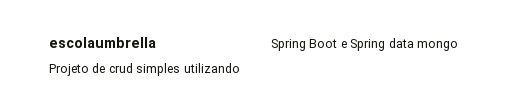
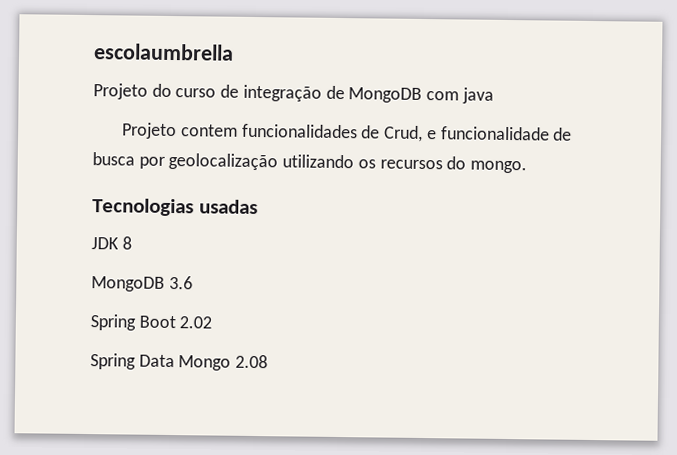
- Projeto de crud simples utilizando Spring Boot e Spring data mongo
+ Projeto do curso de integração de MongoDB com java
+ Projeto contem funcionalidades de Crud, e funcionalidade de busca por geolocalização utilizando os recursos do mongo.
+ Tecnologias usadas
+ JDK 8
+ MongoDB 3.6
+ Spring Boot 2.02
+ Spring Data Mongo 2.08

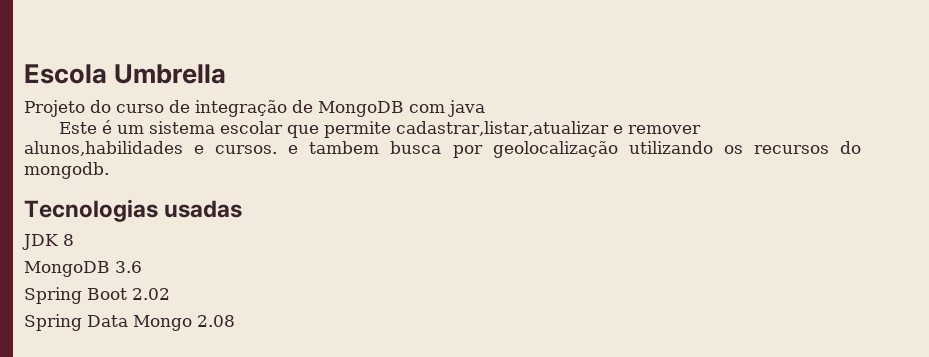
- escolaumbrella
+ Escola Umbrella
- Projeto contem funcionalidades de Crud, e funcionalidade de busca por geolocalização utilizando os recursos do mongo.
+ Este é um sistema escolar que permite cadastrar,listar,atualizar e remover alunos,habilidades e cursos. e tambem busca por geolocalização utilizando os recursos do mongodb.

